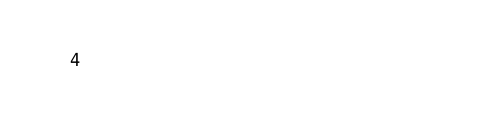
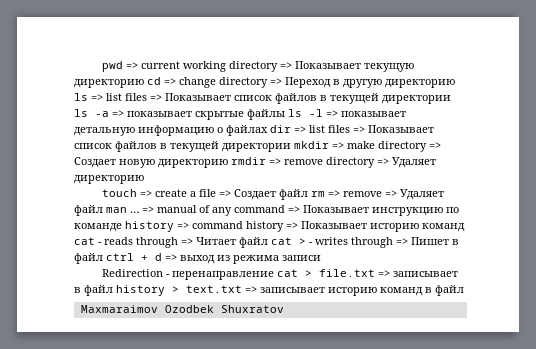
- 4
+ pwd => current working directory => Показывает текущую директорию cd => change directory => Переход в другую директорию ls => list files => Показывает список файлов в текущей директории ls -a => показывает скрытые файлы ls -l => показывает детальную информацию о файлах dir => list files => Показывает список файлов в текущей директории mkdir => make directory => Создает новую директорию rmdir => remove directory => Удаляет директорию
+ touch => create a file => Создает файл rm => remove => Удаляет файл man … => manual of any command => Показывает инструкцию по команде history => command history => Показывает историю команд cat - reads through => Читает файл cat > - writes through => Пишет в файл ctrl + d => выход из режима записи
+ Redirection - перенаправление cat > file.txt => записывает в файл history > text.txt => записывает историю команд в файл
+ Maxmaraimov Ozodbek Shuxratov

